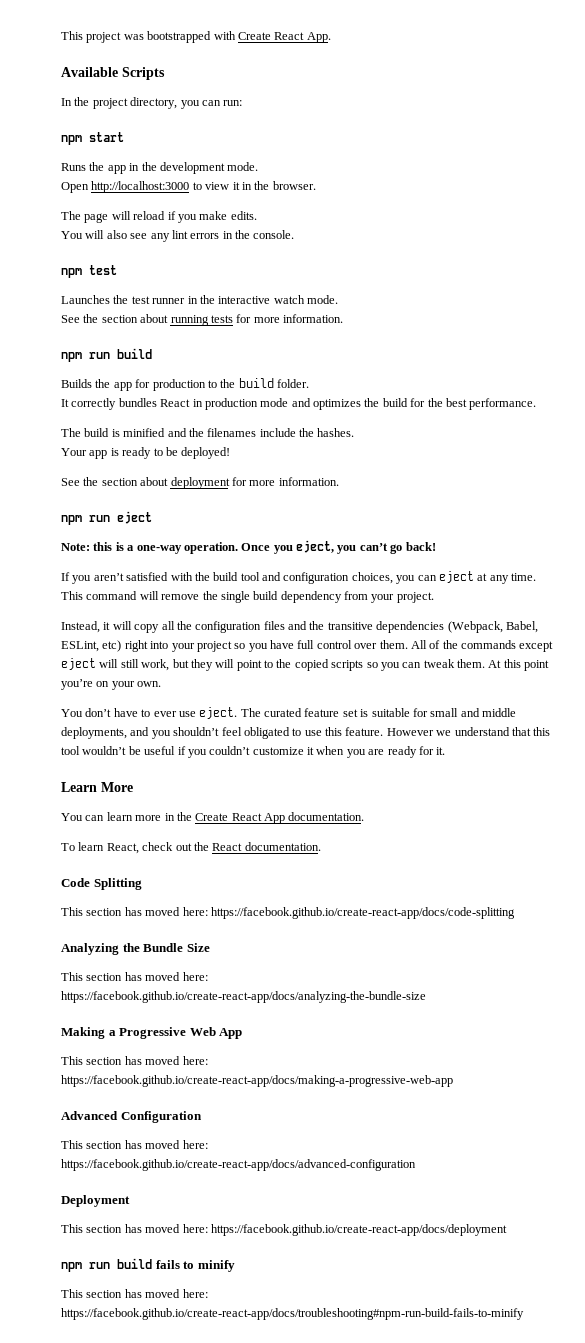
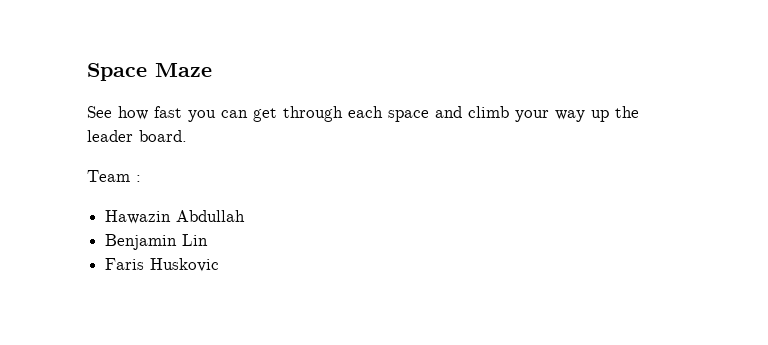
- This project was bootstrapped with Create React App.
- Available Scripts
- In the project directory, you can run:
- npm start
- Runs the app in the development mode.
- Open http://localhost:3000 to view it in the browser.
- The page will reload if you make edits.
- You will also see any lint errors in the console.
- npm test
- Launches the test runner in the interactive watch mode.
- See the section about running tests for more information.
- npm run build
- Builds the app for production to the build folder.
- It correctly bundles React in production mode and optimizes the build for the best performance.
- The build is minified and the filenames include the hashes.
- Your app is ready to be deployed!
- See the section about deployment for more information.
- npm run eject
- Note: this is a one-way operation. Once you eject, you can’t go back!
- If you aren’t satisfied with the build tool and configuration choices, you can eject at any time. This command will remove the single build dependency from your project.
- Instead, it will copy all the configuration files and the transitive dependencies (Webpack, Babel, ESLint, etc) right into your project so you have full control over them. All of the commands except eject will still work, but they will point to the copied scripts so you can tweak them. At this point you’re on your own.
- You don’t have to ever use eject. The curated feature set is suitable for small and middle deployments, and you shouldn’t feel obligated to use this feature. However we understand that this tool wouldn’t be useful if you couldn’t customize it when you are ready for it.
- Learn More
- You can learn more in the Create React App documentation.
- To learn React, check out the React documentation.
- Code Splitting
- This section has moved here: https://facebook.github.io/create-react-app/docs/code-splitting
- Analyzing the Bundle Size
- This section has moved here: https://facebook.github.io/create-react-app/docs/analyzing-the-bundle-size
- Making a Progressive Web App
- This section has moved here: https://facebook.github.io/create-react-app/docs/making-a-progressive-web-app
- Advanced Configuration
- This section has moved here: https://facebook.github.io/create-react-app/docs/advanced-configuration
- Deployment
- This section has moved here: https://facebook.github.io/create-react-app/docs/deployment
- npm run build fails to minify
- This section has moved here: https://facebook.github.io/create-react-app/docs/troubleshooting#npm-run-build-fails-to-minify
+ Space Maze
+ See how fast you can get through each space and climb your way up the leader board.
+ Team :
+ Hawazin Abdullah
+ Benjamin Lin
+ Faris Huskovic

